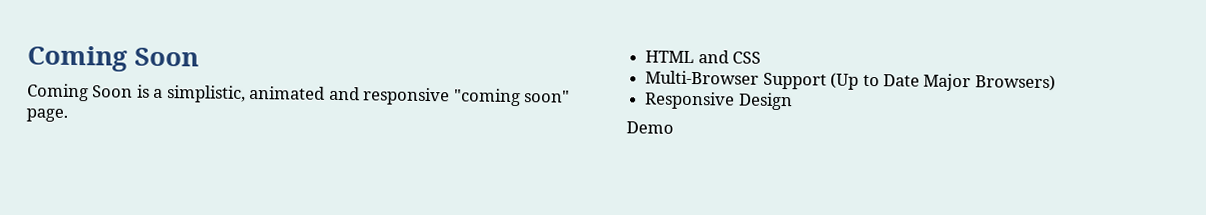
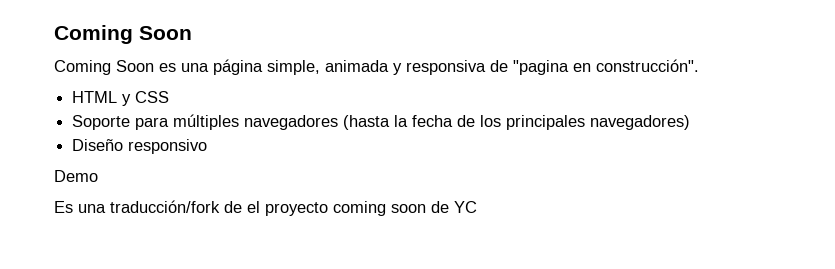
- Coming Soon is a simplistic, animated and responsive "coming soon" page.
+ Coming Soon es una página simple, animada y responsiva de "pagina en construcción".
- HTML and CSS
+ HTML y CSS
- Multi-Browser Support (Up to Date Major Browsers)
- Responsive Design
+ Soporte para múltiples navegadores (hasta la fecha de los principales navegadores)
+ Diseño responsivo
  Demo
+ Es una traducción/fork de el proyecto coming soon de YC

